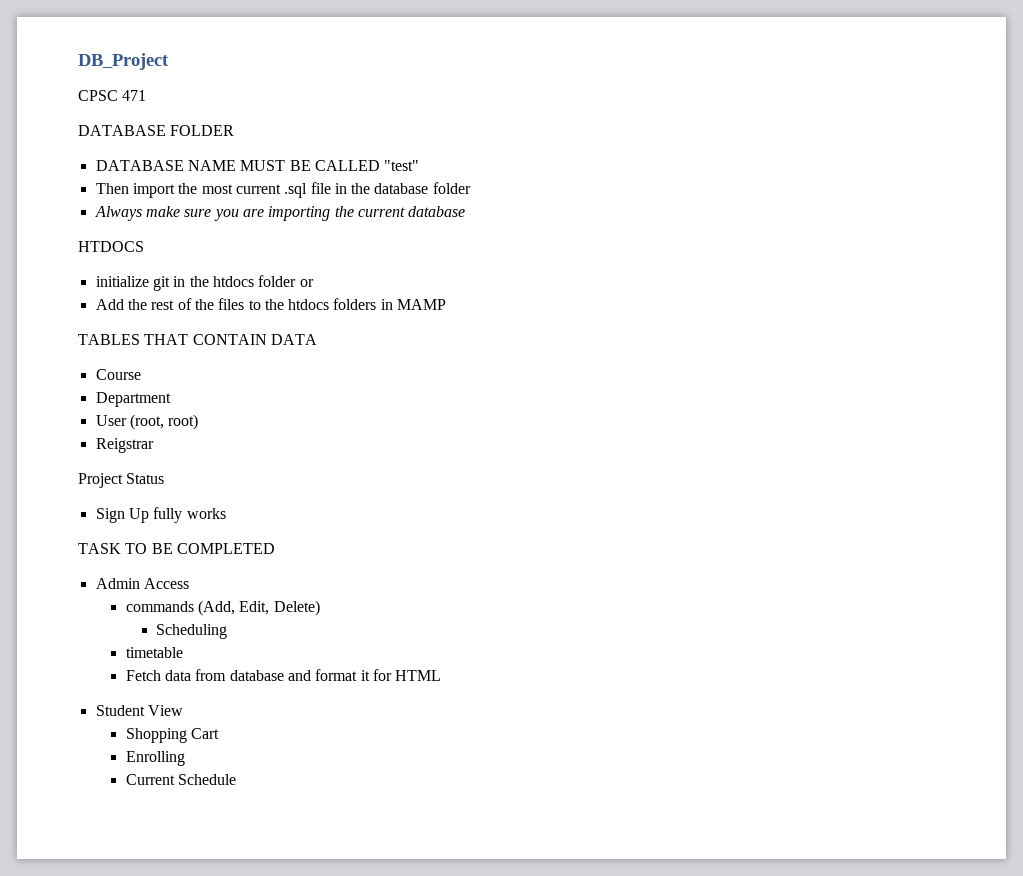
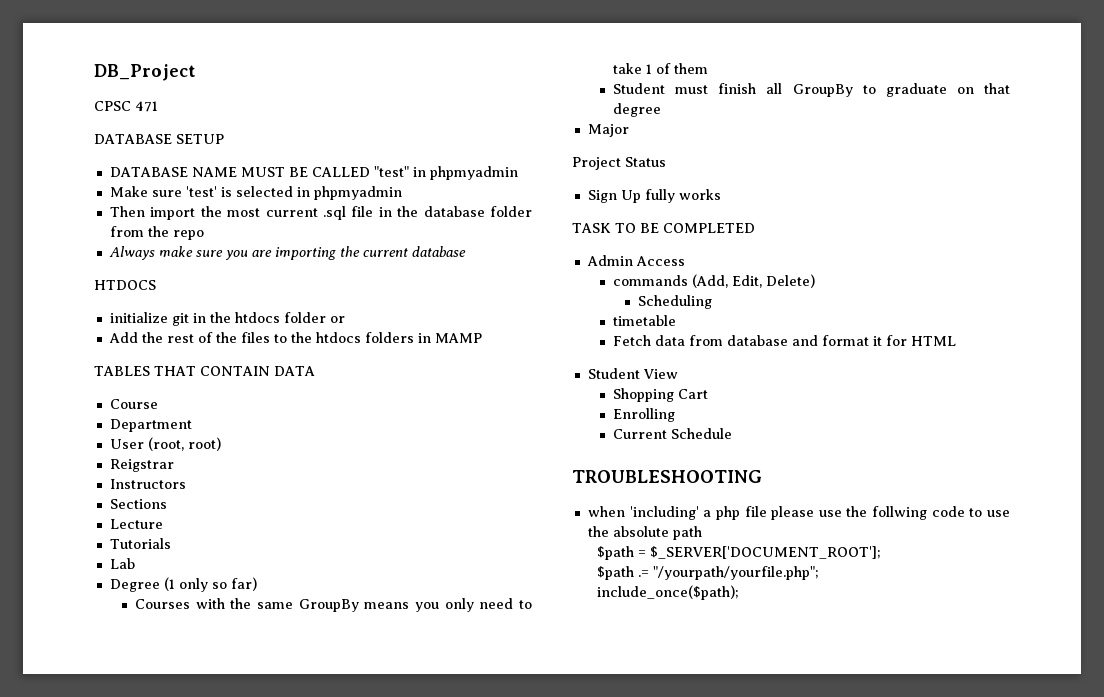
- DATABASE FOLDER
+ DATABASE SETUP
- DATABASE NAME MUST BE CALLED "test"
+ DATABASE NAME MUST BE CALLED "test" in phpmyadmin
+ Make sure 'test' is selected in phpmyadmin
- Then import the most current .sql file in the database folder
+ Then import the most current .sql file in the database folder from the repo
+ Instructors
+ Sections
+ Lecture
+ Tutorials
+ Lab
+ Degree (1 only so far)
+ Courses with the same GroupBy means you only need to take 1 of them
+ Student must finish all GroupBy to graduate on that degree
+ Major
+ TROUBLESHOOTING
+ when 'including' a php file please use the follwing code to use the absolute path
+ $path = $_SERVER['DOCUMENT_ROOT'];
+ $path .= "/yourpath/yourfile.php";
+ include_once($path);

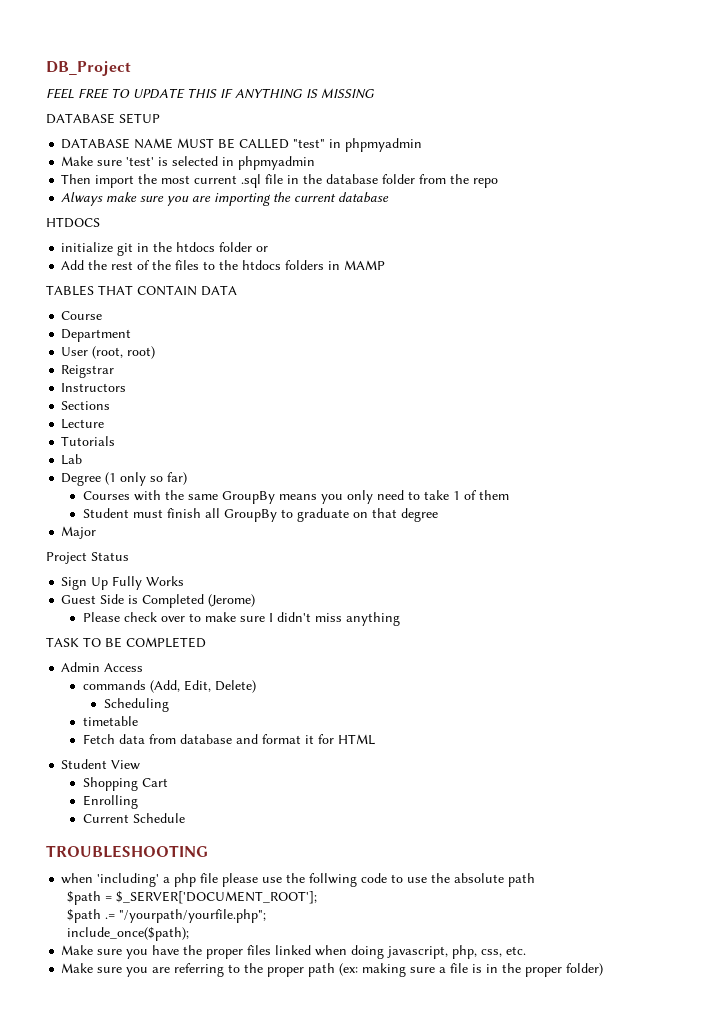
- CPSC 471
+ FEEL FREE TO UPDATE THIS IF ANYTHING IS MISSING
- Sign Up fully works
+ Sign Up Fully Works
+ Guest Side is Completed (Jerome)
+ Please check over to make sure I didn't miss anything
+ Make sure you have the proper files linked when doing javascript, php, css, etc.
+ Make sure you are referring to the proper path (ex: making sure a file is in the proper folder)

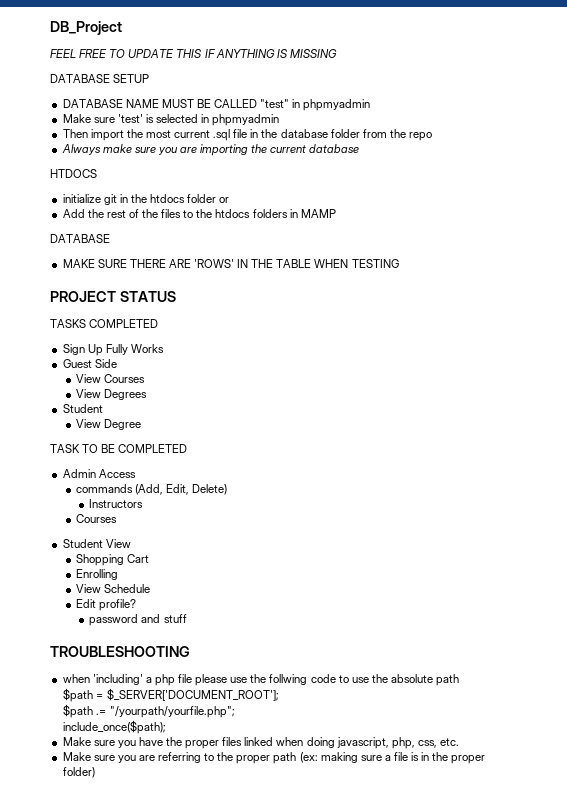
  Add the rest of the files to the htdocs folders in MAMP
- TABLES THAT CONTAIN DATA
- Course
- Department
- User (root, root)
- Reigstrar
- Instructors
- Sections
- Lecture
- Tutorials
- Lab
- Degree (1 only so far)
- Courses with the same GroupBy means you only need to take 1 of them
- Student must finish all GroupBy to graduate on that degree
- Major
- Project Status
+ DATABASE
+ MAKE SURE THERE ARE 'ROWS' IN THE TABLE WHEN TESTING
+ PROJECT STATUS
+ TASKS COMPLETED
- Guest Side is Completed (Jerome)
- Please check over to make sure I didn't miss anything
+ Guest Side
+ View Courses
+ View Degrees
+ Student
+ View Degree
- Scheduling
- timetable
- Fetch data from database and format it for HTML
+ Instructors
+ Courses
- Current Schedule
+ View Schedule
+ Edit profile?
+ password and stuff

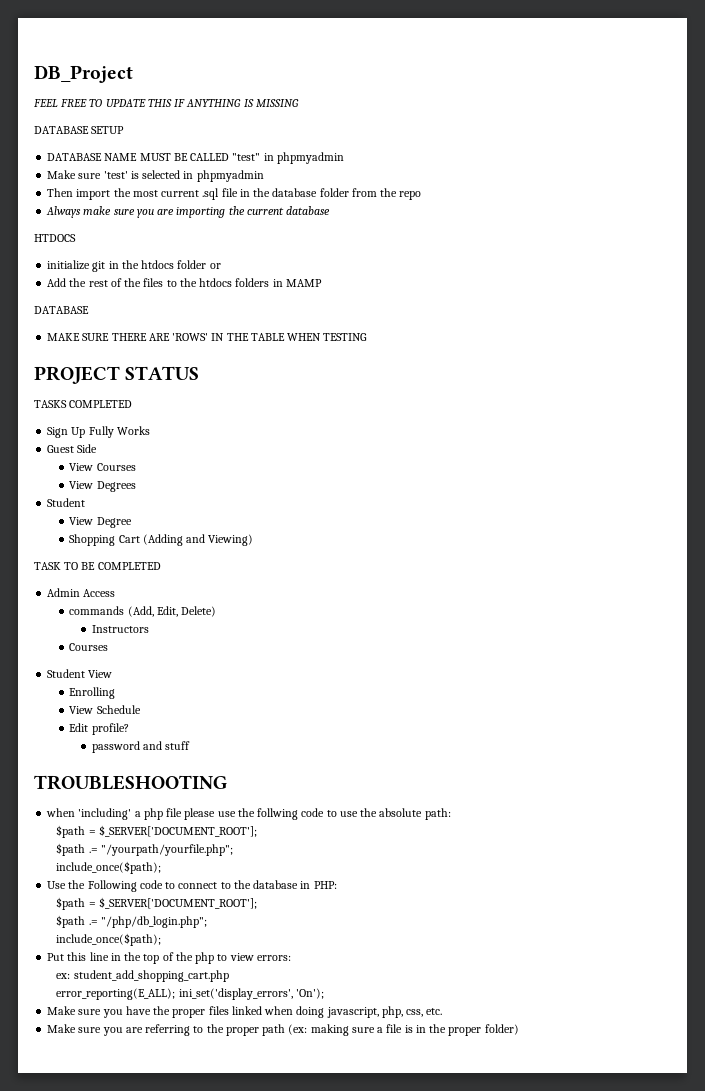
+ Shopping Cart (Adding and Viewing)
- Shopping Cart
- when 'including' a php file please use the follwing code to use the absolute path
+ when 'including' a php file please use the follwing code to use the absolute path:
+ Use the Following code to connect to the database in PHP:
+ $path = $_SERVER['DOCUMENT_ROOT'];
+ $path .= "/php/db_login.php";
+ include_once($path);
+ Put this line in the top of the php to view errors:
+ ex: student_add_shopping_cart.php
+ error_reporting(E_ALL); ini_set('display_errors', 'On');

